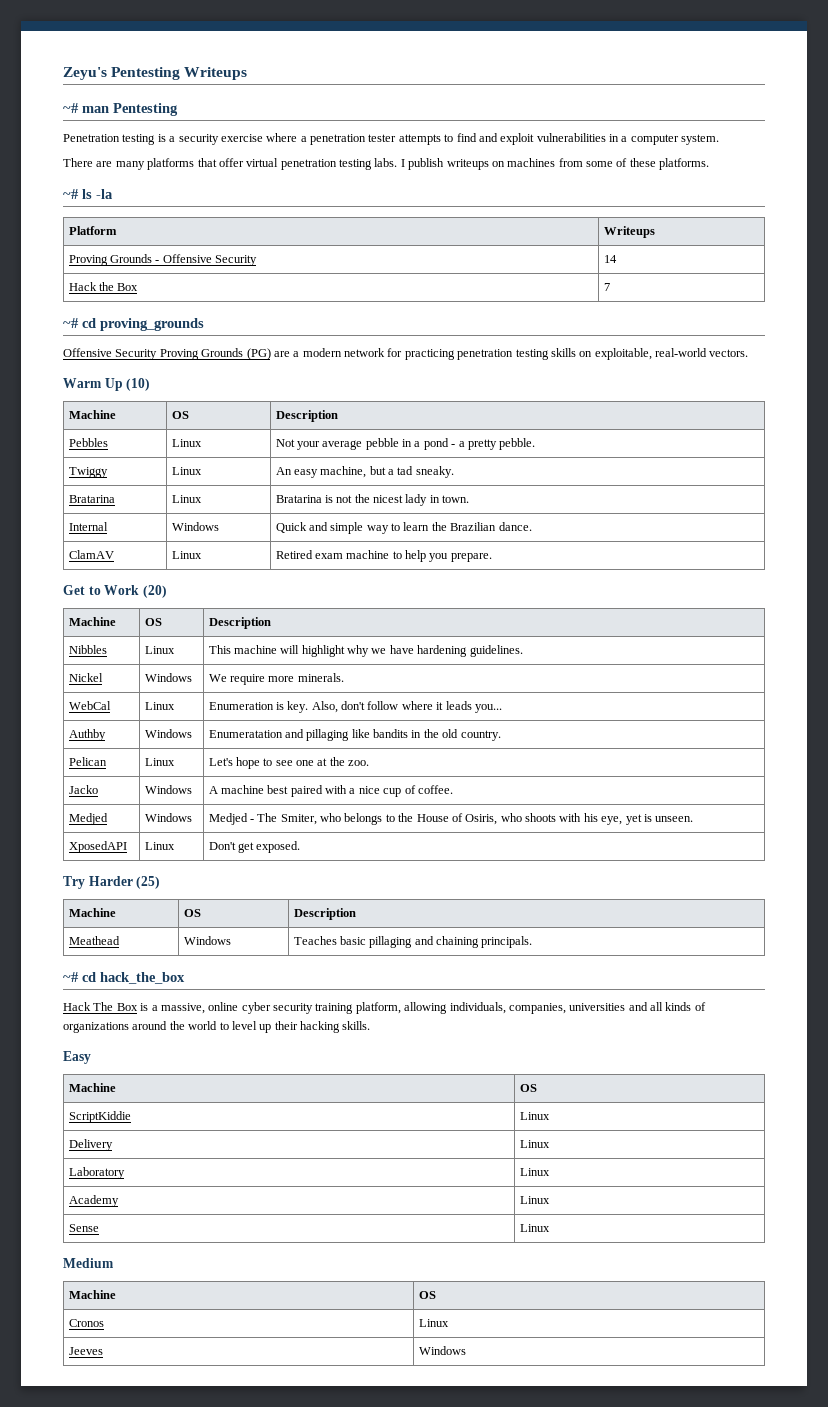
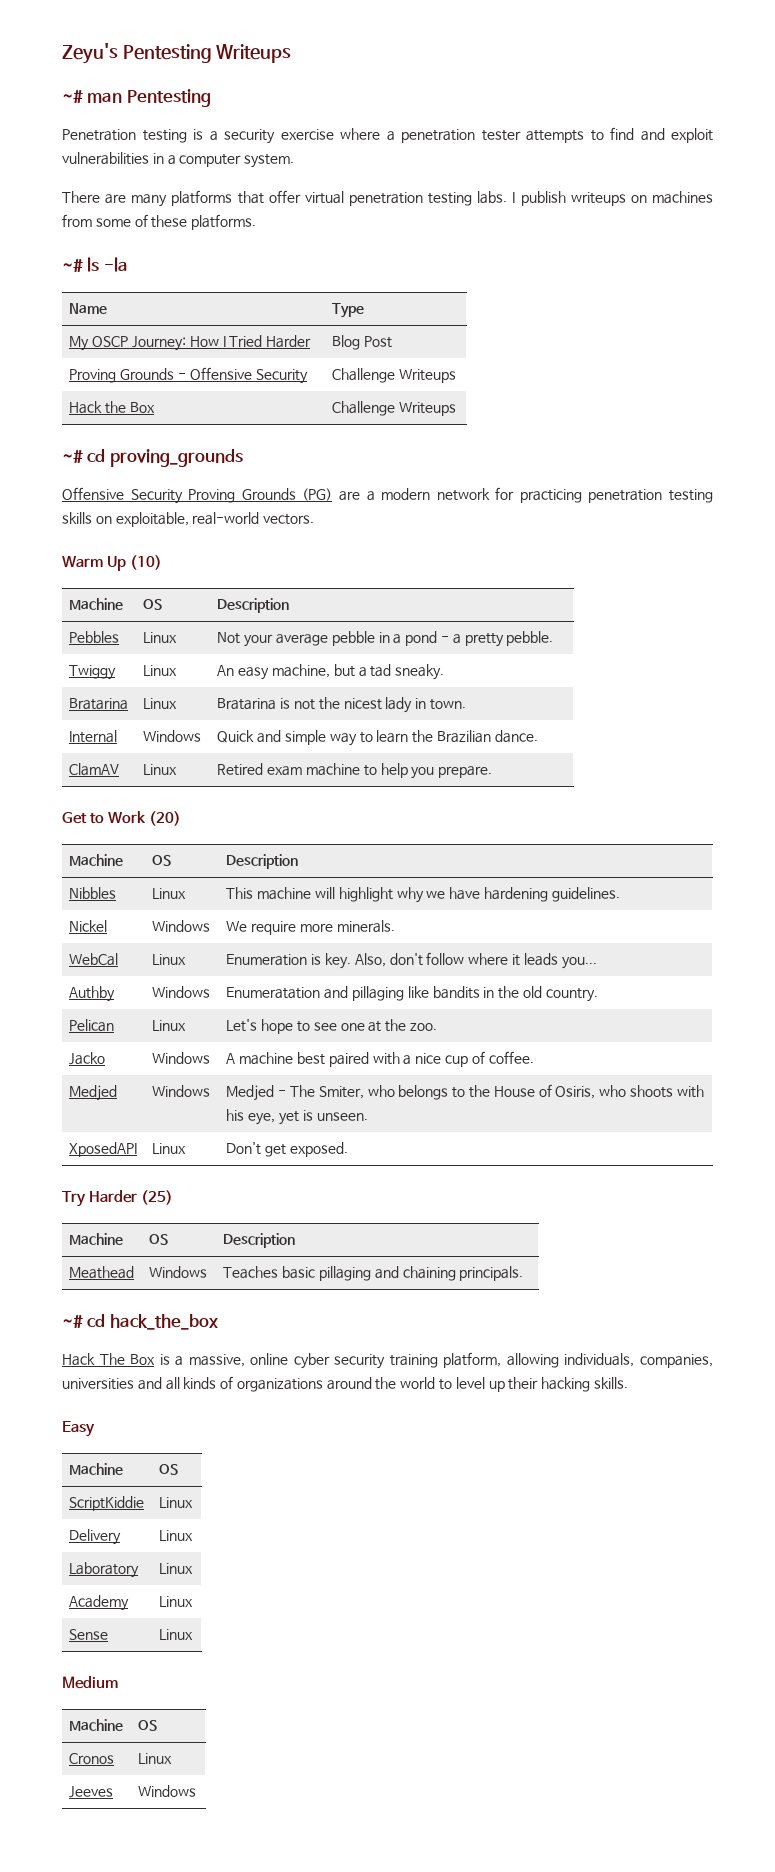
- Platform | Writeups
+ Name | Type
+ My OSCP Journey: How I Tried Harder | Blog Post
- Proving Grounds - Offensive Security | 14
+ Proving Grounds - Offensive Security | Challenge Writeups
- Hack the Box | 7
+ Hack the Box | Challenge Writeups

